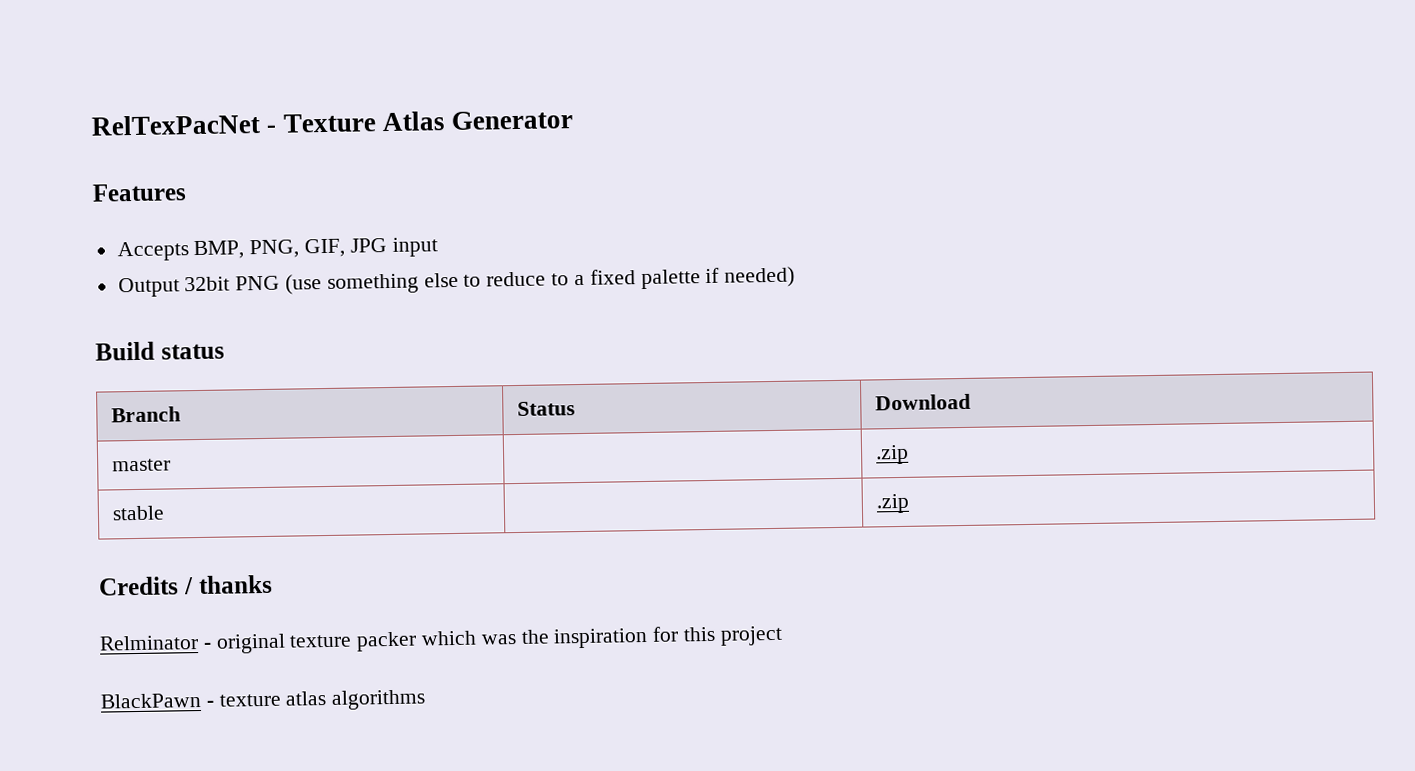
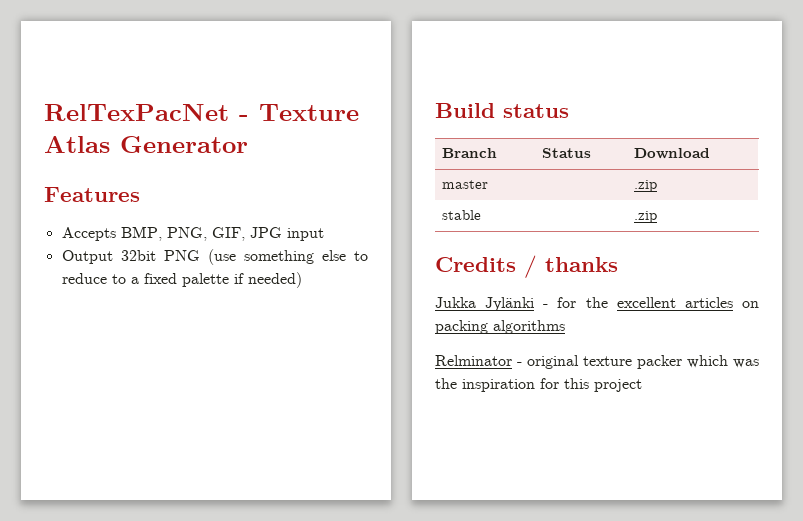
+ Jukka Jylänki - for the excellent articles on packing algorithms
- BlackPawn - texture atlas algorithms

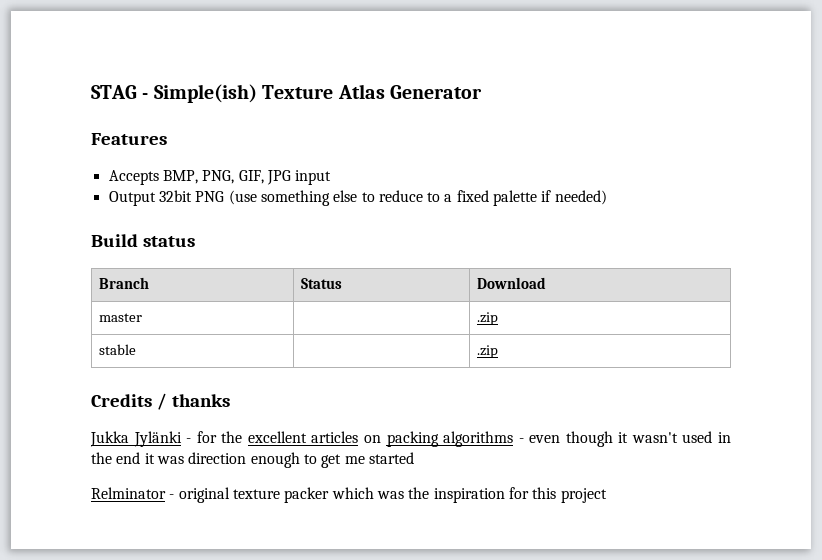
- RelTexPacNet - Texture Atlas Generator
+ STAG - Simple(ish) Texture Atlas Generator
- Jukka Jylänki - for the excellent articles on packing algorithms
+ Jukka Jylänki - for the excellent articles on packing algorithms - even though it wasn't used in the end it was direction enough to get me started

